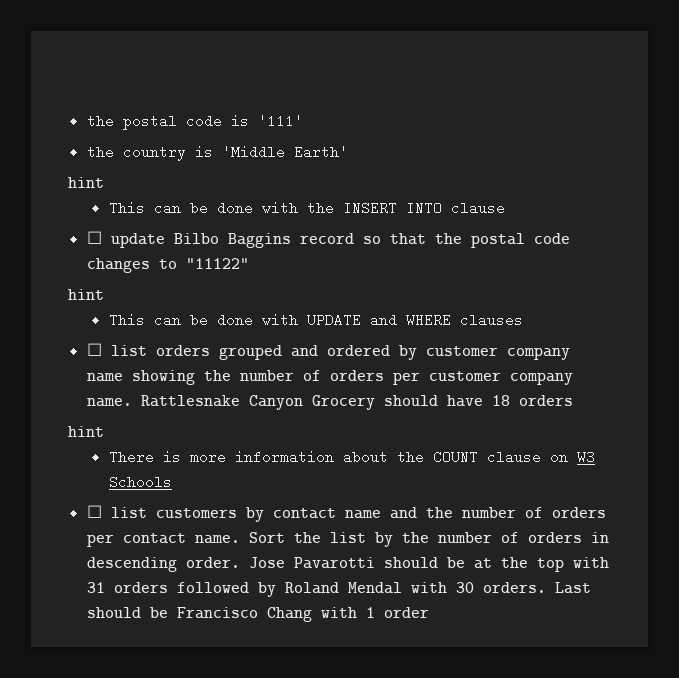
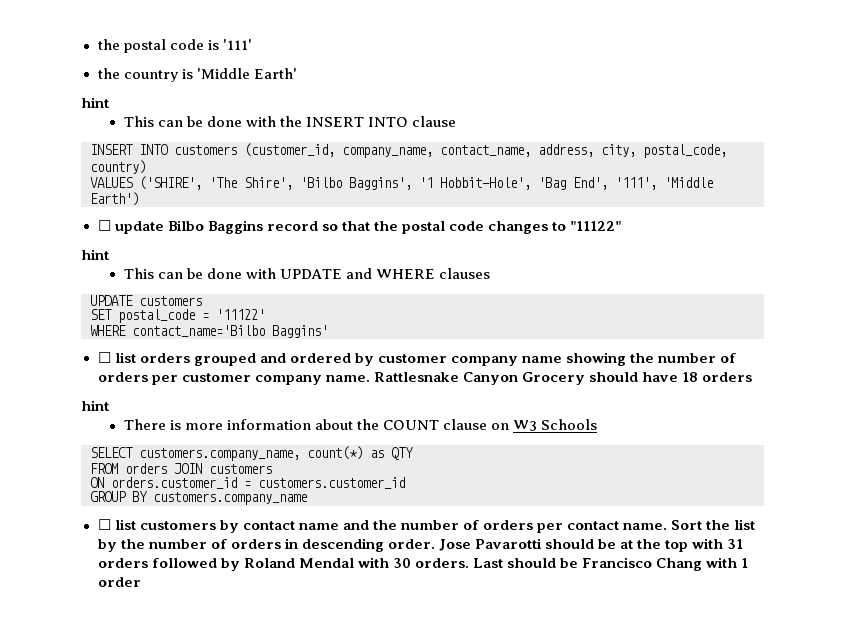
+ INSERT INTO customers (customer_id, company_name, contact_name, address, city, postal_code, country)
+ VALUES ('SHIRE', 'The Shire', 'Bilbo Baggins', '1 Hobbit-Hole', 'Bag End', '111', 'Middle Earth')
+ UPDATE customers
+ SET postal_code = '11122'
+ WHERE contact_name='Bilbo Baggins'
+ SELECT customers.company_name, count(*) as QTY
+ FROM orders JOIN customers
+ ON orders.customer_id = customers.customer_id
+ GROUP BY customers.company_name

